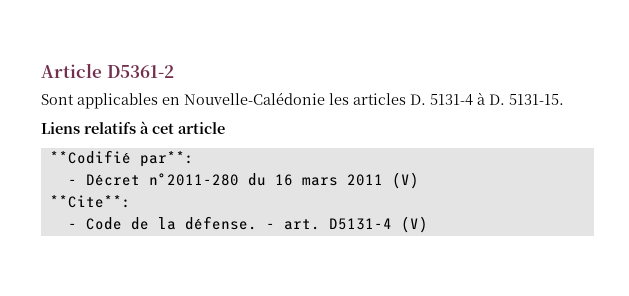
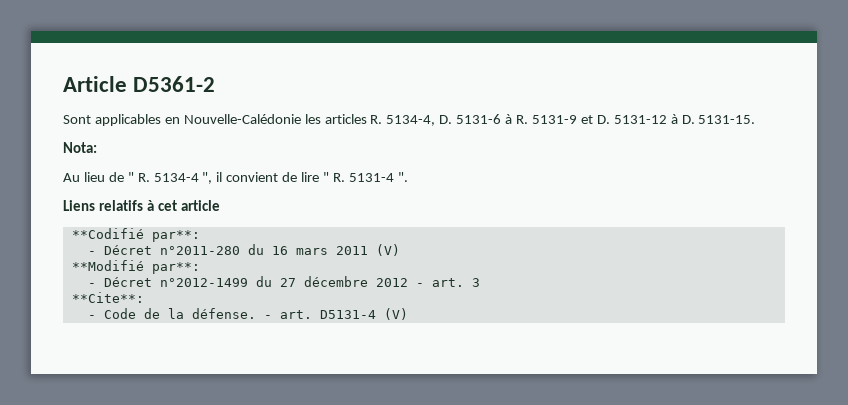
- Sont applicables en Nouvelle-Calédonie les articles D. 5131-4 à D. 5131-15.
+ Sont applicables en Nouvelle-Calédonie les articles R. 5134-4, D. 5131-6 à R. 5131-9 et D. 5131-12 à D. 5131-15.
+ Nota:
+ Au lieu de " R. 5134-4 ", il convient de lire " R. 5131-4 ".
+ **Modifié par**:
+ - Décret n°2012-1499 du 27 décembre 2012 - art. 3

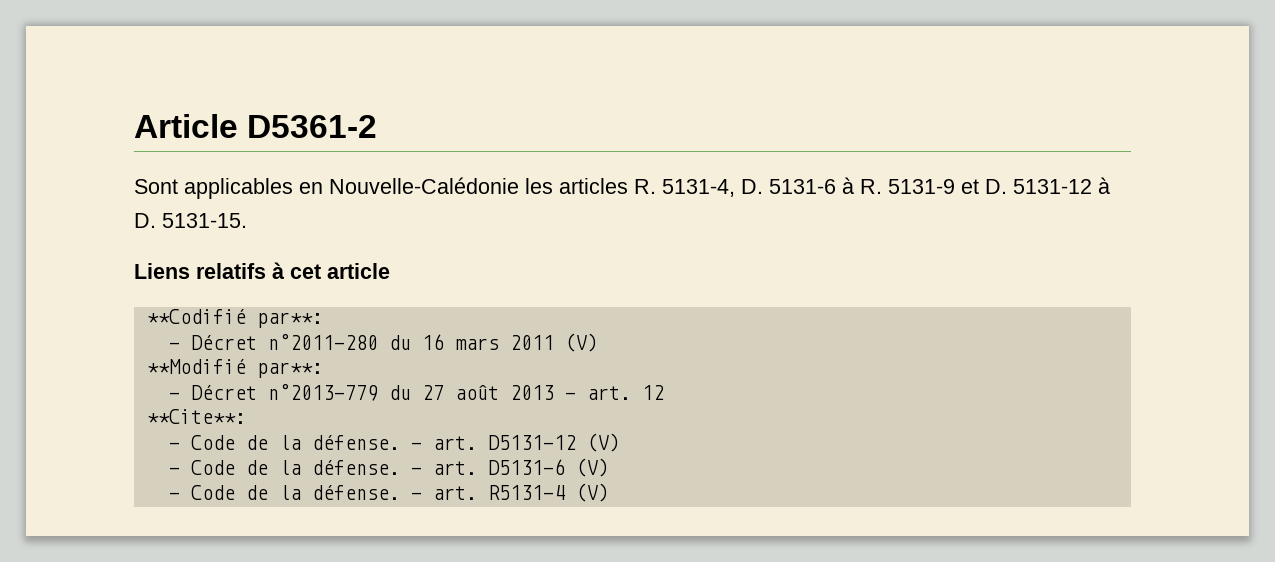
- Sont applicables en Nouvelle-Calédonie les articles R. 5134-4, D. 5131-6 à R. 5131-9 et D. 5131-12 à D. 5131-15.
+ Sont applicables en Nouvelle-Calédonie les articles R. 5131-4, D. 5131-6 à R. 5131-9 et D. 5131-12 à D. 5131-15.
- Nota:
- Au lieu de " R. 5134-4 ", il convient de lire " R. 5131-4 ".
- - Décret n°2012-1499 du 27 décembre 2012 - art. 3
+ - Décret n°2013-779 du 27 août 2013 - art. 12
- - art. D5131-4 (V)
+ - art. D5131-12 (V)
+ - Code de la défense. - art. D5131-6 (V)
+ - Code de la défense. - art. R5131-4 (V)

